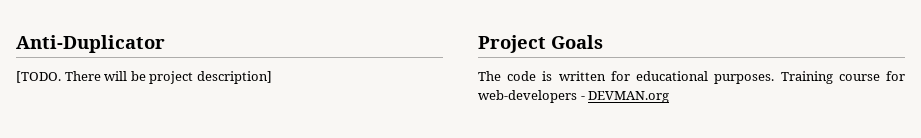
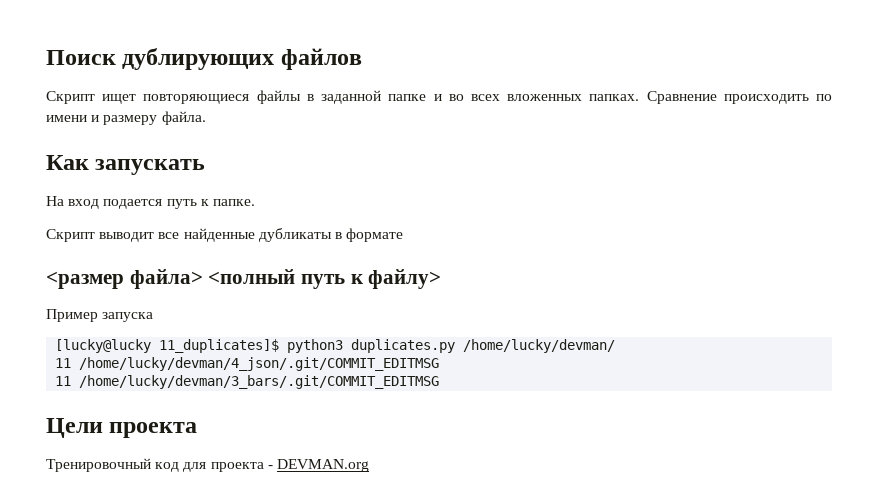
- Anti-Duplicator
- [TODO. There will be project description]
- Project Goals
- The code is written for educational purposes. Training course for web-developers - DEVMAN.org
+ Поиск дублирующих файлов
+ Скрипт ищет повторяющиеся файлы в заданной папке и во всех вложенных папках. Сравнение происходить по имени и размеру файла.
+ Как запускать
+ На вход подается путь к папке.
+ Скрипт выводит все найденные дубликаты в формате
+ <размер файла> <полный путь к файлу>
+ Пример запуска
+ [lucky@lucky 11_duplicates]$ python3 duplicates.py /home/lucky/devman/
+ 11 /home/lucky/devman/4_json/.git/COMMIT_EDITMSG
+ 11 /home/lucky/devman/3_bars/.git/COMMIT_EDITMSG
+ Цели проекта
+ Тренировочный код для проекта - DEVMAN.org

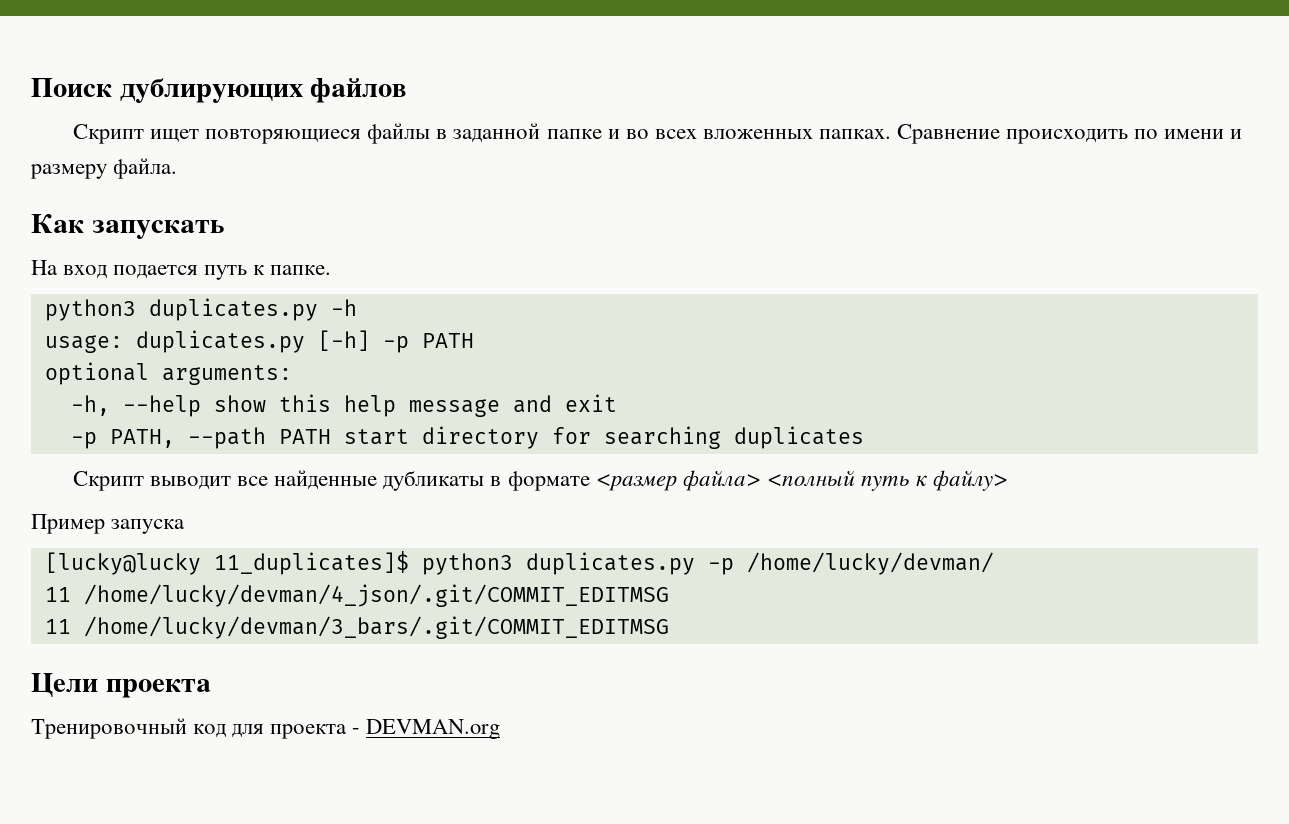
+ python3 duplicates.py -h
+ usage: duplicates.py [-h] -p PATH
+ optional arguments:
+ -h, --help show this help message and exit
+ -p PATH, --path PATH start directory for searching duplicates
- Скрипт выводит все найденные дубликаты в формате
- <размер файла> <полный путь к файлу>
+ Скрипт выводит все найденные дубликаты в формате <размер файла> <полный путь к файлу>
- [lucky@lucky 11_duplicates]$ python3 duplicates.py /home/lucky/devman/
+ [lucky@lucky 11_duplicates]$ python3 duplicates.py -p /home/lucky/devman/

